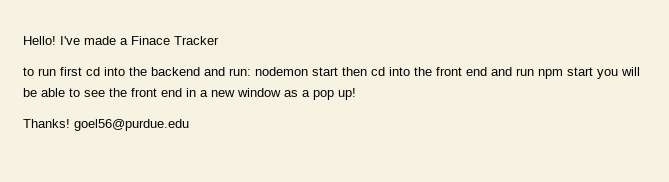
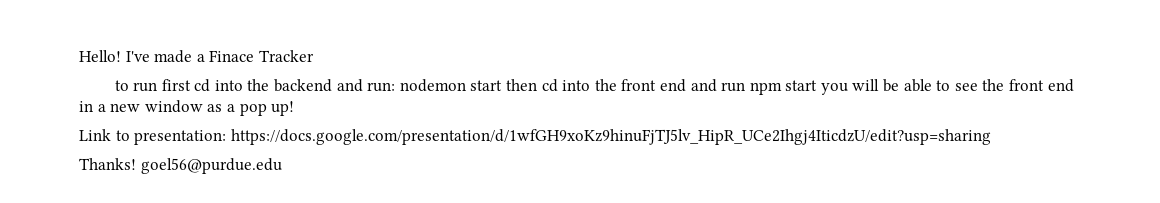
+ Link to presentation: https://docs.google.com/presentation/d/1wfGH9xoKz9hinuFjTJ5lv_HipR_UCe2Ihgj4IticdzU/edit?usp=sharing

